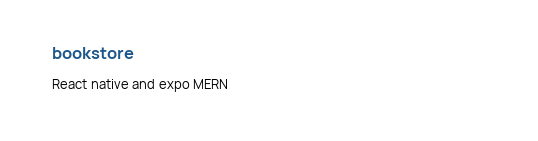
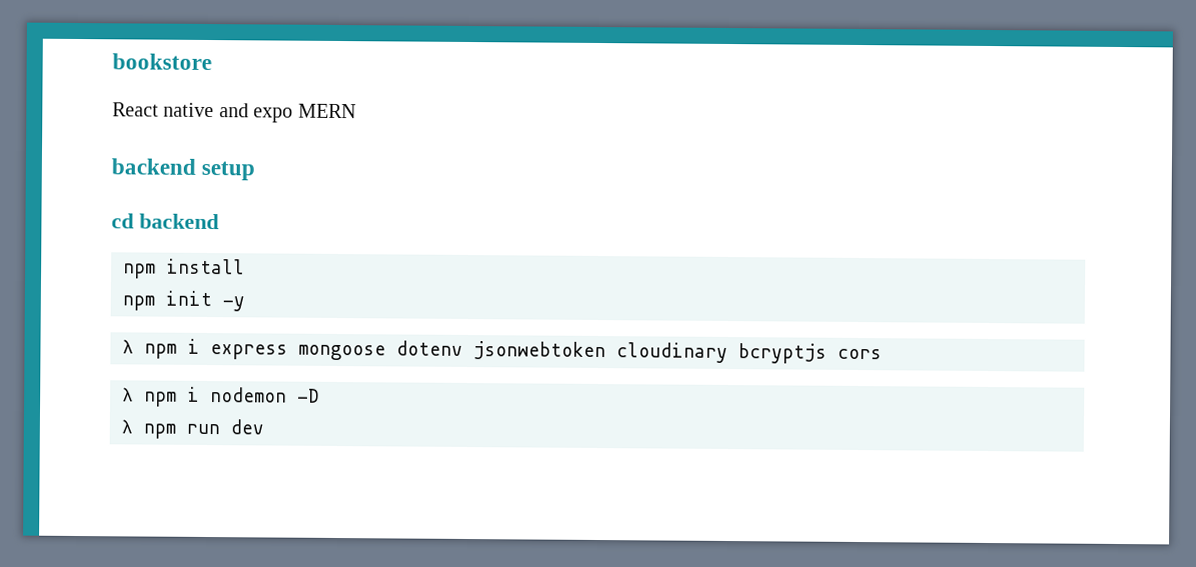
+ backend setup
+ cd backend
+ npm install
+ npm init -y
+ λ npm i express mongoose dotenv jsonwebtoken cloudinary bcryptjs cors
+ λ npm i nodemon -D
+ λ npm run dev

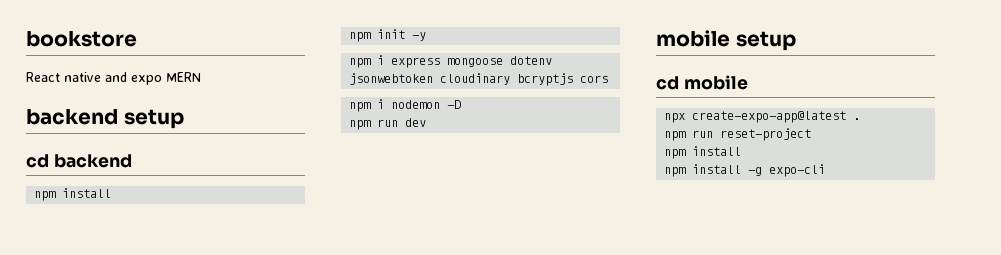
- λ npm i express mongoose dotenv jsonwebtoken cloudinary bcryptjs cors
+ npm i express mongoose dotenv jsonwebtoken cloudinary bcryptjs cors
- λ npm i nodemon -D
+ npm i nodemon -D
- λ npm run dev
+ npm run dev
+ mobile setup
+ cd mobile
+ npx create-expo-app@latest .
+ npm run reset-project
+ npm install
+ npm install -g expo-cli

